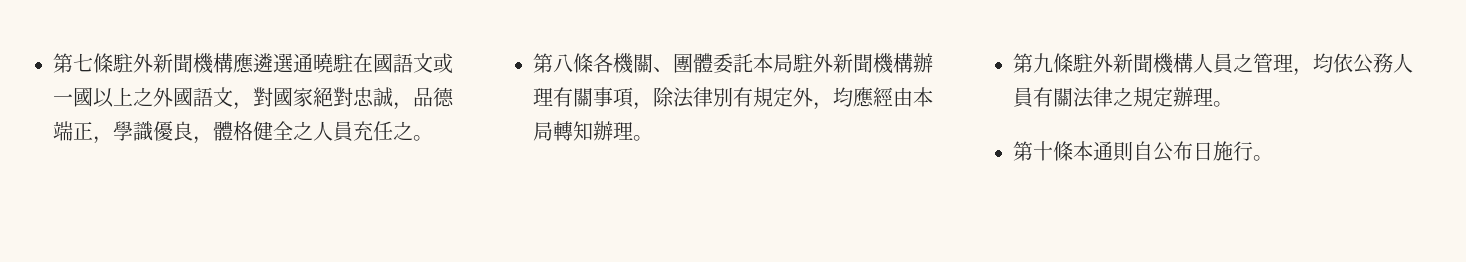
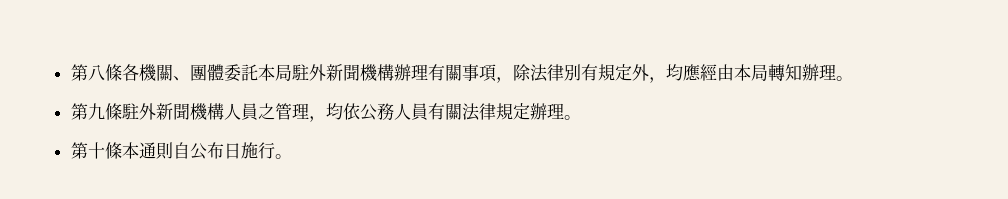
- 第七條駐外新聞機構應遴選通曉駐在國語文或一國以上之外國語文，對國家絕對忠誠，品德端正，學識優良，體格健全之人員充任之。
- 第九條駐外新聞機構人員之管理，均依公務人員有關法律之規定辦理。
+ 第九條駐外新聞機構人員之管理，均依公務人員有關法律規定辦理。

